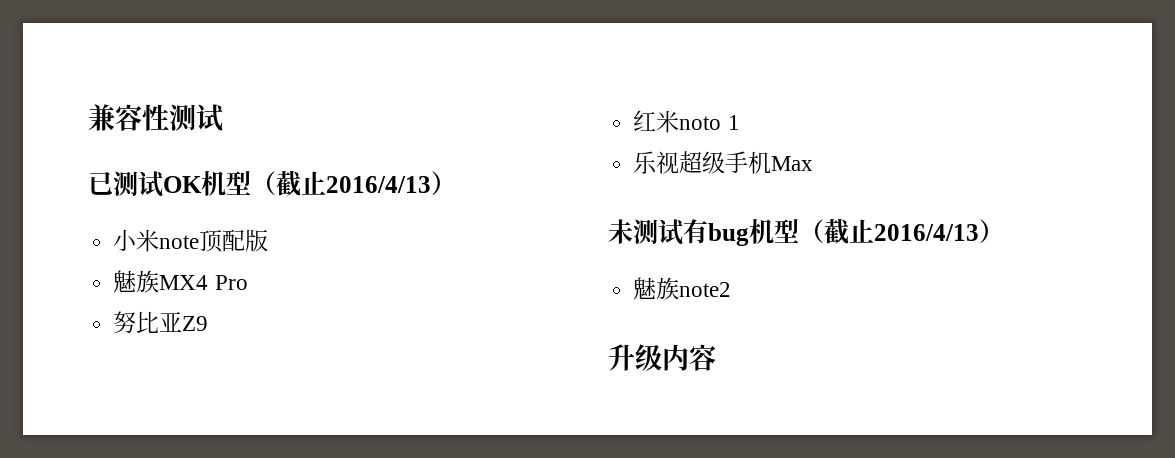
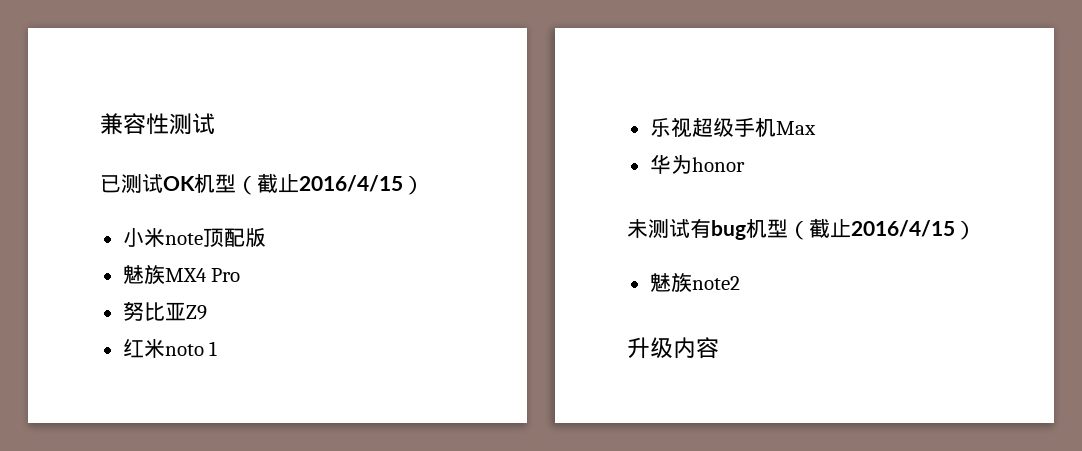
- 已测试OK机型（截止2016/4/13）
+ 已测试OK机型（截止2016/4/15）
+ 华为honor
- 未测试有bug机型（截止2016/4/13）
+ 未测试有bug机型（截止2016/4/15）

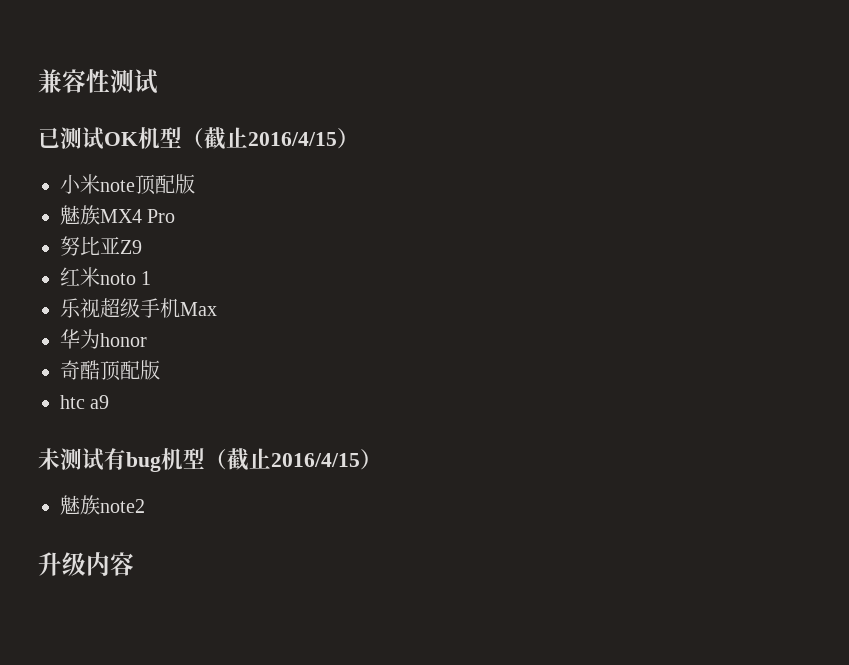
+ 奇酷顶配版
+ htc a9

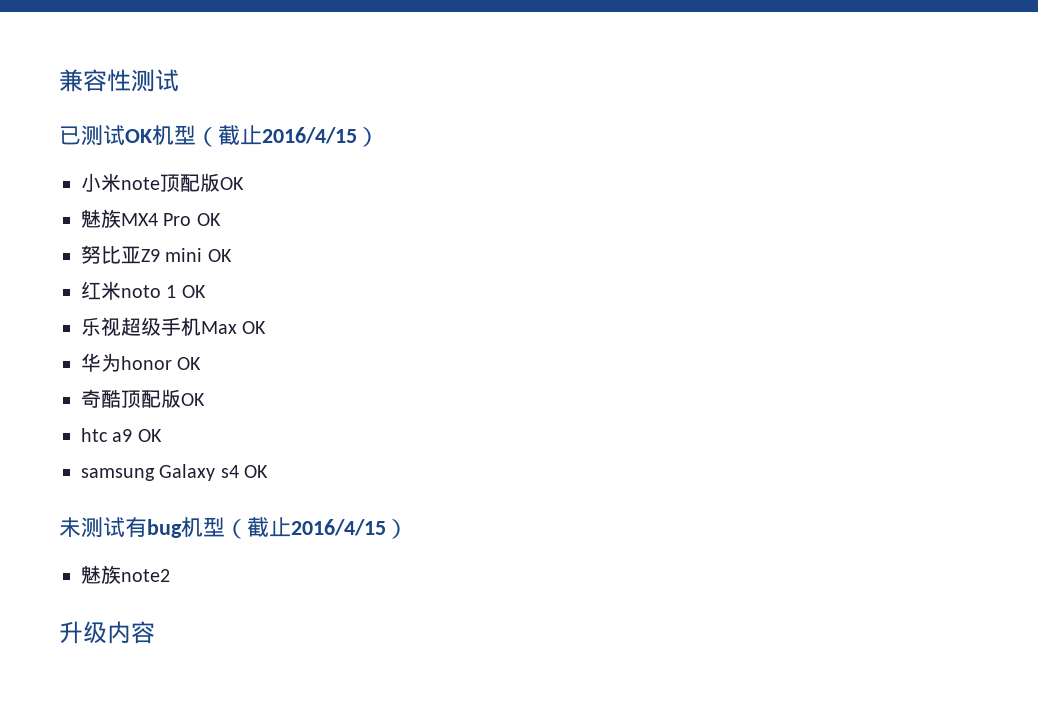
- 小米note顶配版
+ 小米note顶配版OK
- 魅族MX4 Pro
+ 魅族MX4 Pro OK
- 努比亚Z9
+ 努比亚Z9 mini OK
- 红米noto 1
+ 红米noto 1 OK
- 乐视超级手机Max
+ 乐视超级手机Max OK
- 华为honor
+ 华为honor OK
- 奇酷顶配版
+ 奇酷顶配版OK
- htc a9
+ htc a9 OK
+ samsung Galaxy s4 OK

